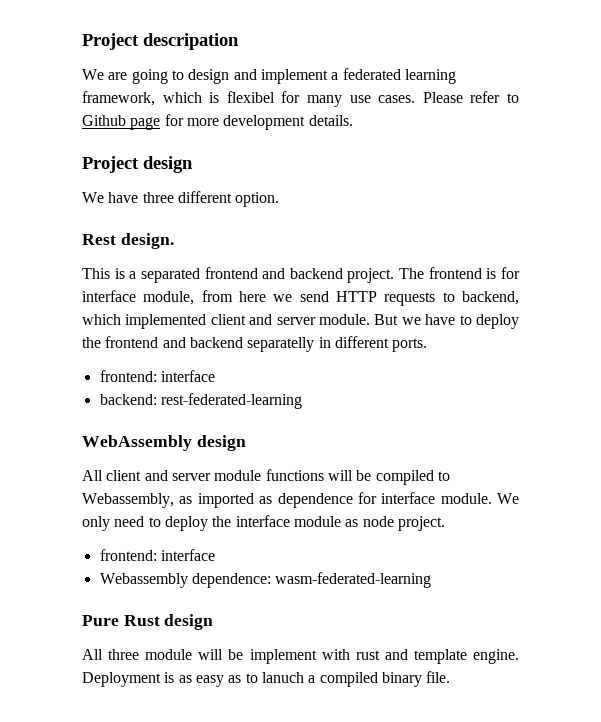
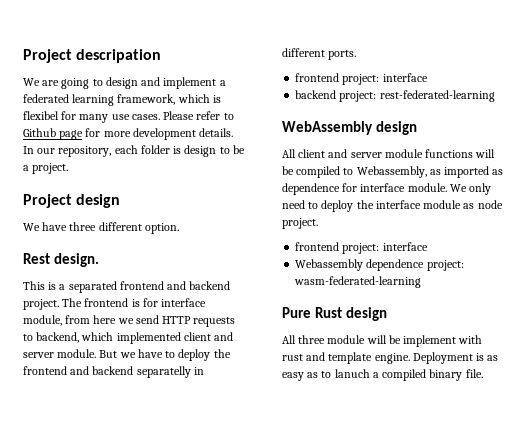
+ In our repository, each folder is design to be a project.
  But we have to deploy the frontend and backend separatelly in different ports.
- frontend: interface
- backend: rest-federated-learning
+ frontend project: interface
+ backend project: rest-federated-learning
  We only need to deploy the interface module as node project.
- frontend: interface
+ frontend project: interface
- Webassembly dependence: wasm-federated-learning
+ Webassembly dependence project: wasm-federated-learning

